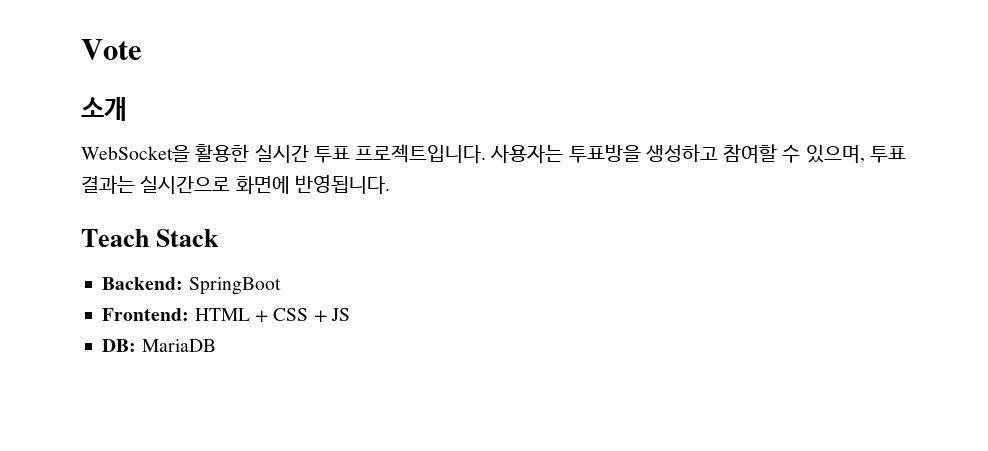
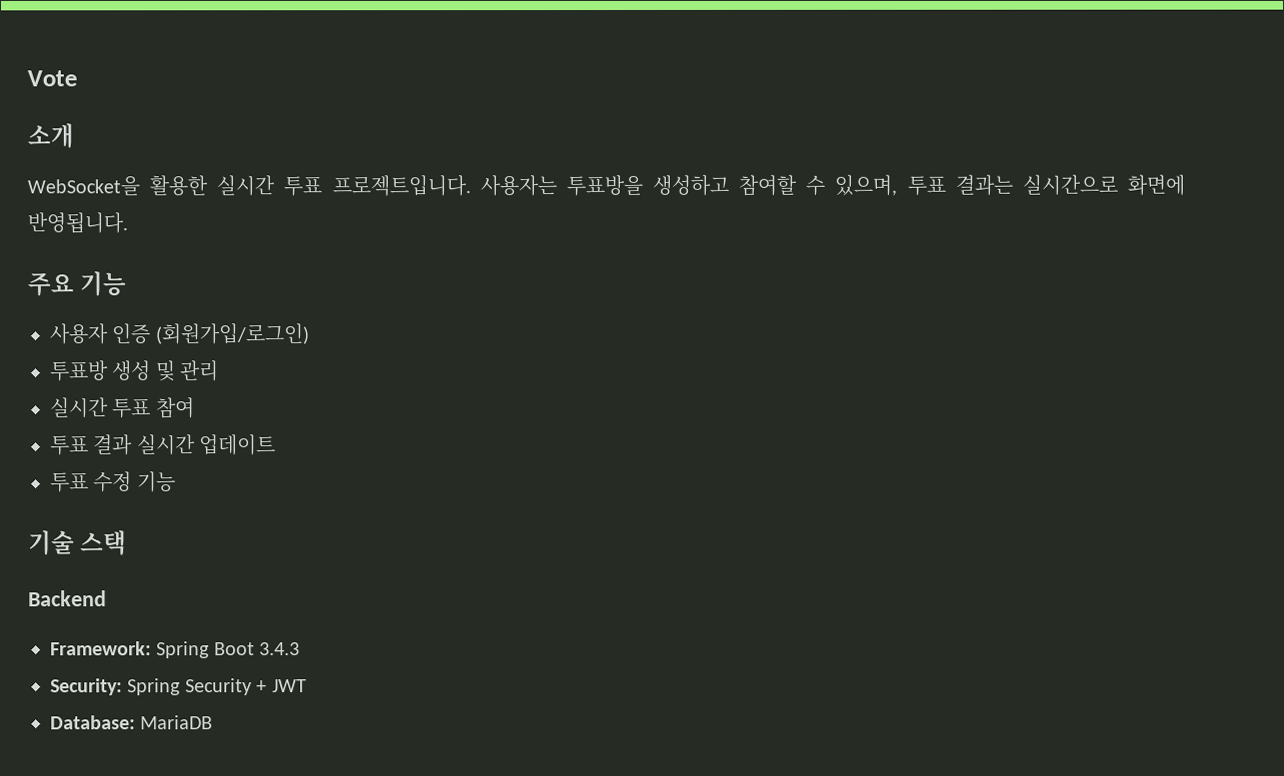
- Teach Stack
- Backend: SpringBoot
- Frontend: HTML + CSS + JS
- DB: MariaDB
+ 주요 기능
+ 사용자 인증 (회원가입/로그인)
+ 투표방 생성 및 관리
+ 실시간 투표 참여
+ 투표 결과 실시간 업데이트
+ 투표 수정 기능
+ 기술 스택
+ Backend
+ Framework: Spring Boot 3.4.3
+ Security: Spring Security + JWT
+ Database: MariaDB

